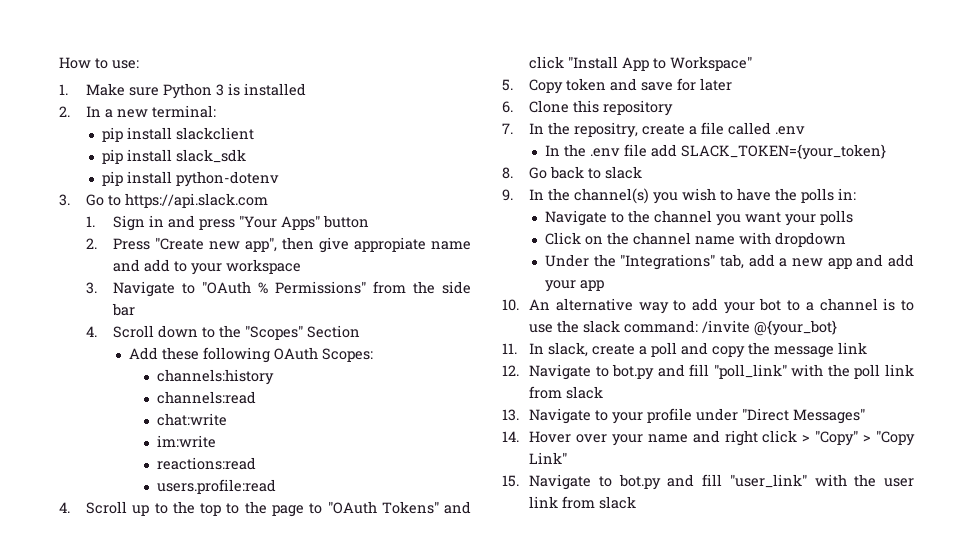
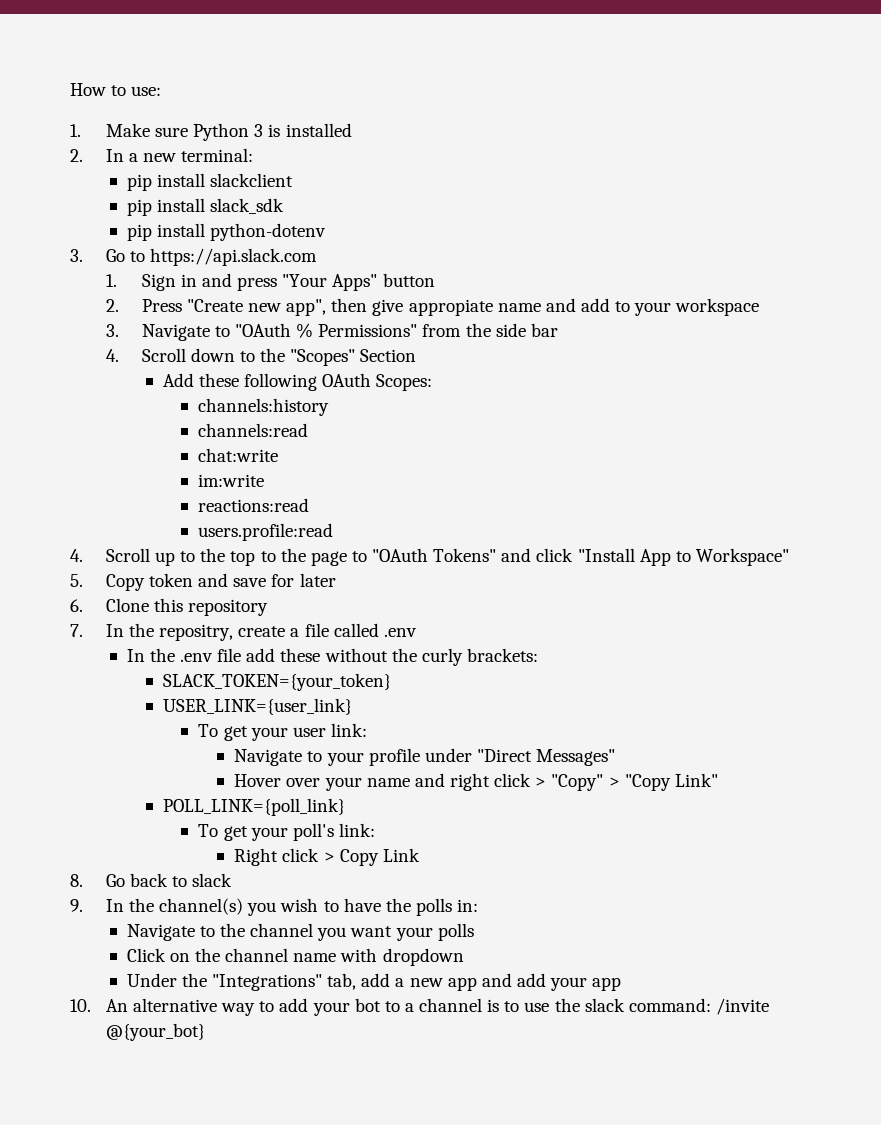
- In the .env file add SLACK_TOKEN={your_token}
+ In the .env file add these without the curly brackets:
+ SLACK_TOKEN={your_token}
+ USER_LINK={user_link}
+ To get your user link:
+ Navigate to your profile under "Direct Messages"
+ Hover over your name and right click > "Copy" > "Copy Link"
+ POLL_LINK={poll_link}
+ To get your poll's link:
+ Right click > Copy Link
- 11. In slack, create a poll and copy the message link
- 12. Navigate to bot.py and fill "poll_link" with the poll link from slack
- 13. Navigate to your profile under "Direct Messages"
- 14. Hover over your name and right click > "Copy" > "Copy Link"
- 15. Navigate to bot.py and fill "user_link" with the user link from slack

